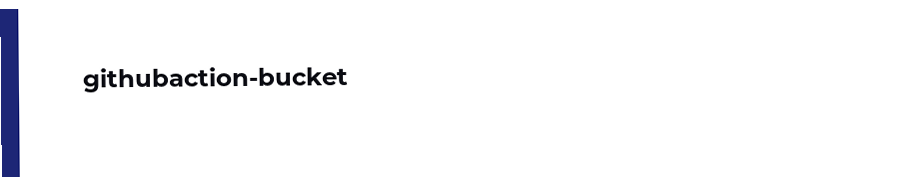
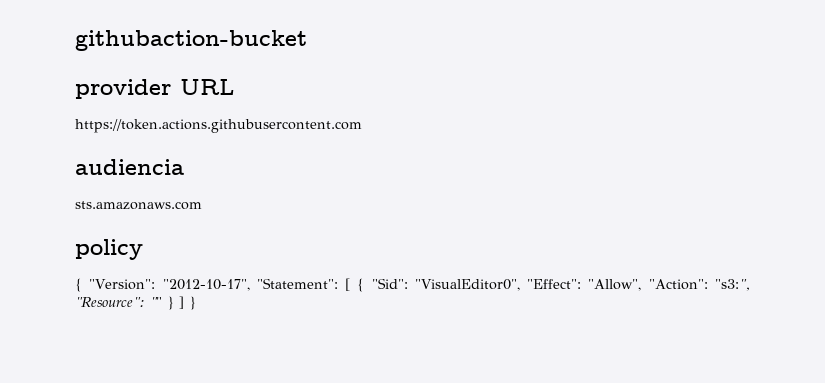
+ provider URL
+ https://token.actions.githubusercontent.com
+ audiencia
+ sts.amazonaws.com
+ policy
+ { "Version": "2012-10-17", "Statement": [ { "Sid": "VisualEditor0", "Effect": "Allow", "Action": "s3:", "Resource": "" } ] }

